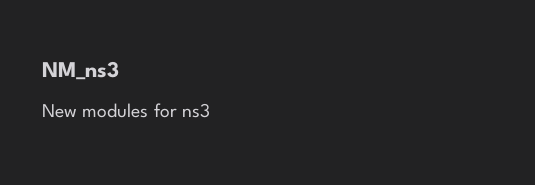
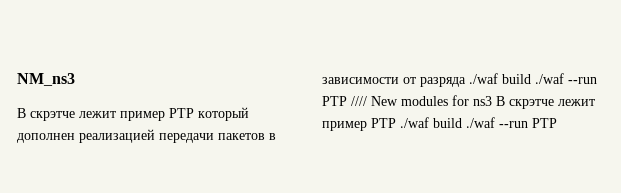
- New modules for ns3
+ В скрэтче лежит пример PTP который дополнен реализацией передачи пакетов в зависимости от разряда ./waf build ./waf --run PTP //// New modules for ns3 В скрэтче лежит пример PTP ./waf build ./waf --run PTP

